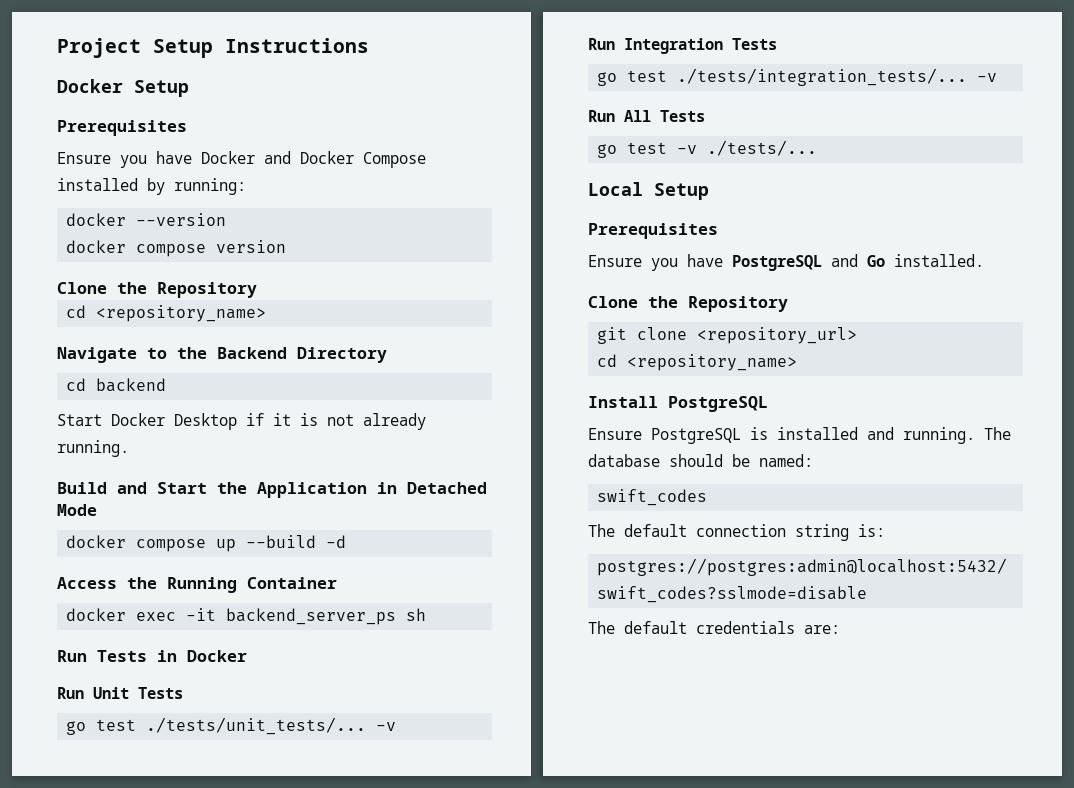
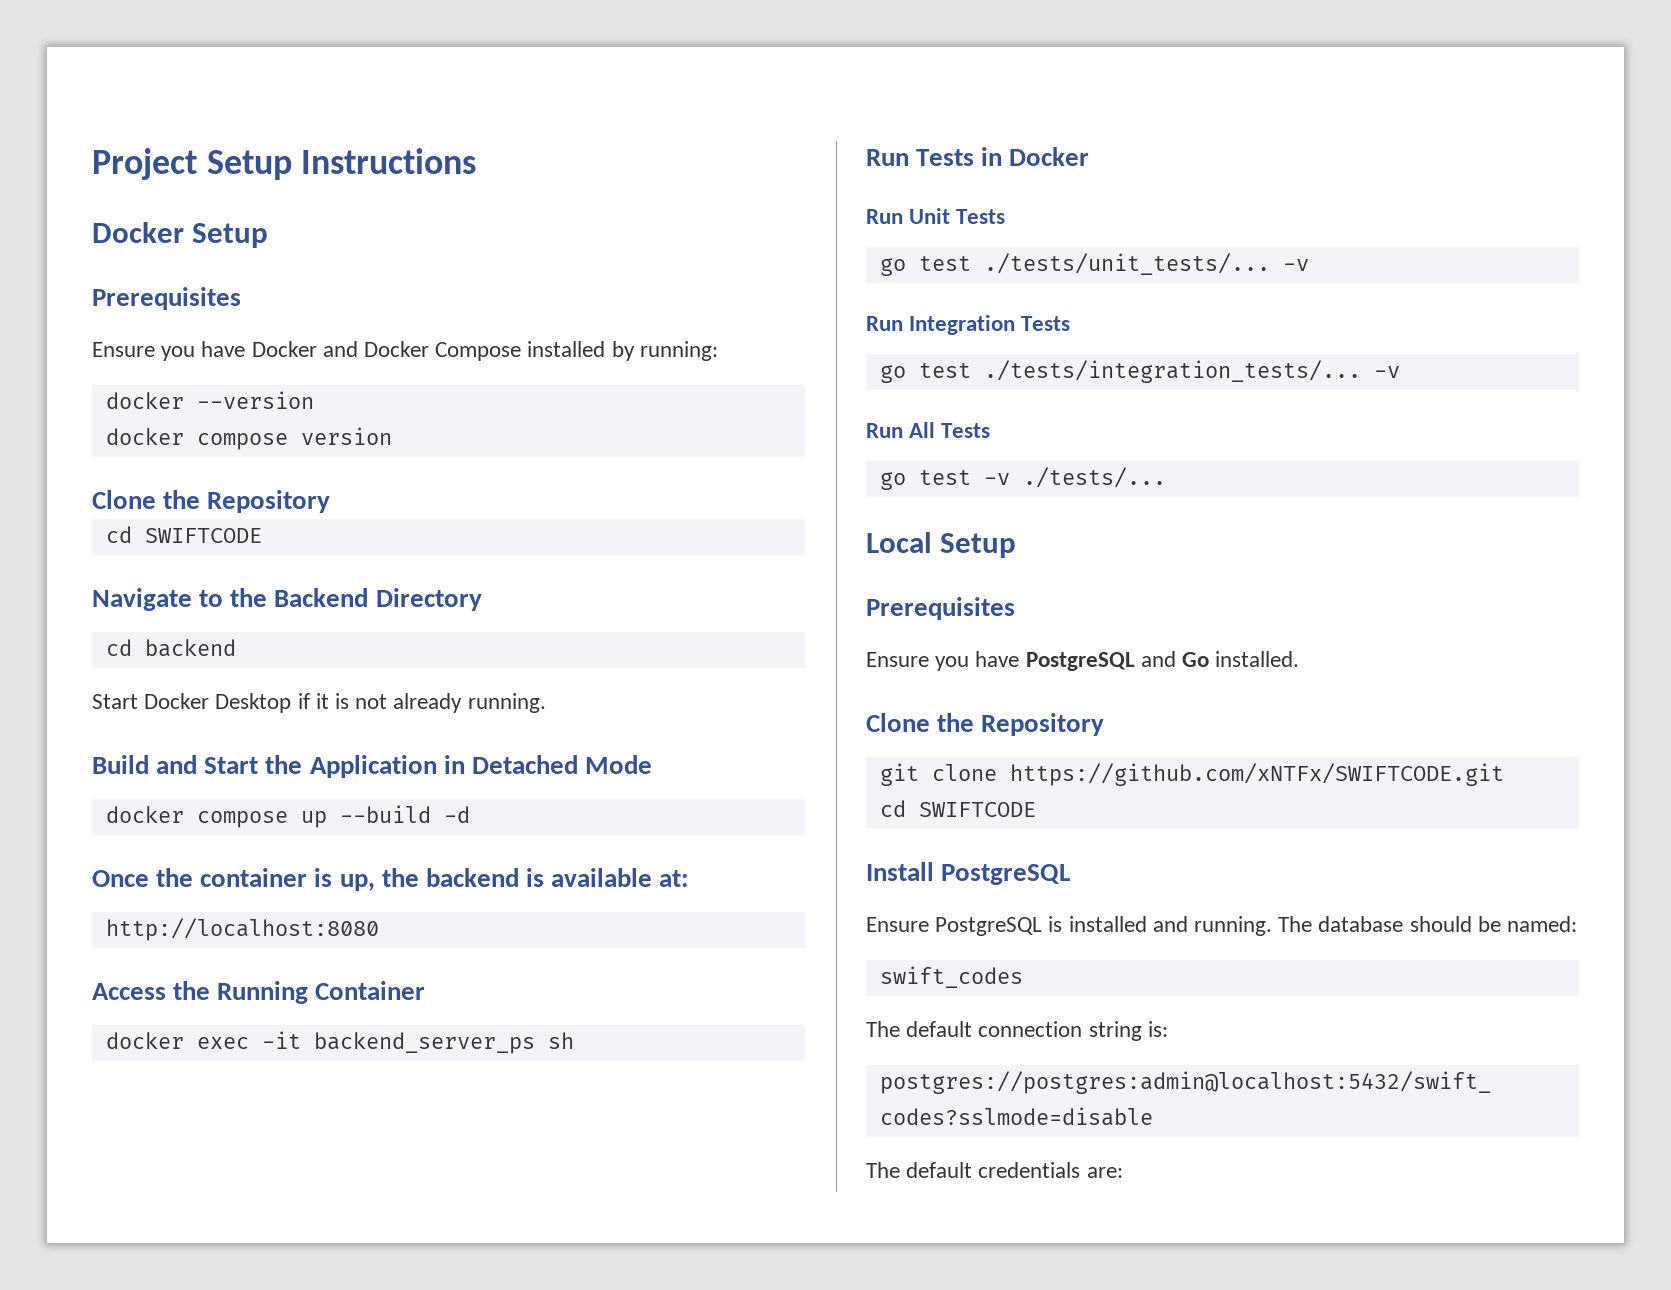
  docker compose version
  Clone the Repository
- cd <repository_name>
+ cd SWIFTCODE
+ Once the container is up, the backend is available at:
+ http://localhost:8080
- git clone <repository_url>
- cd <repository_name>
+ git clone https://github.com/xNTFx/SWIFTCODE.git
+ cd SWIFTCODE

